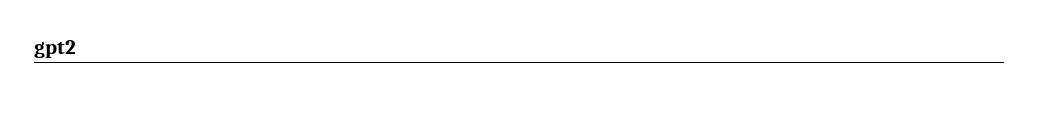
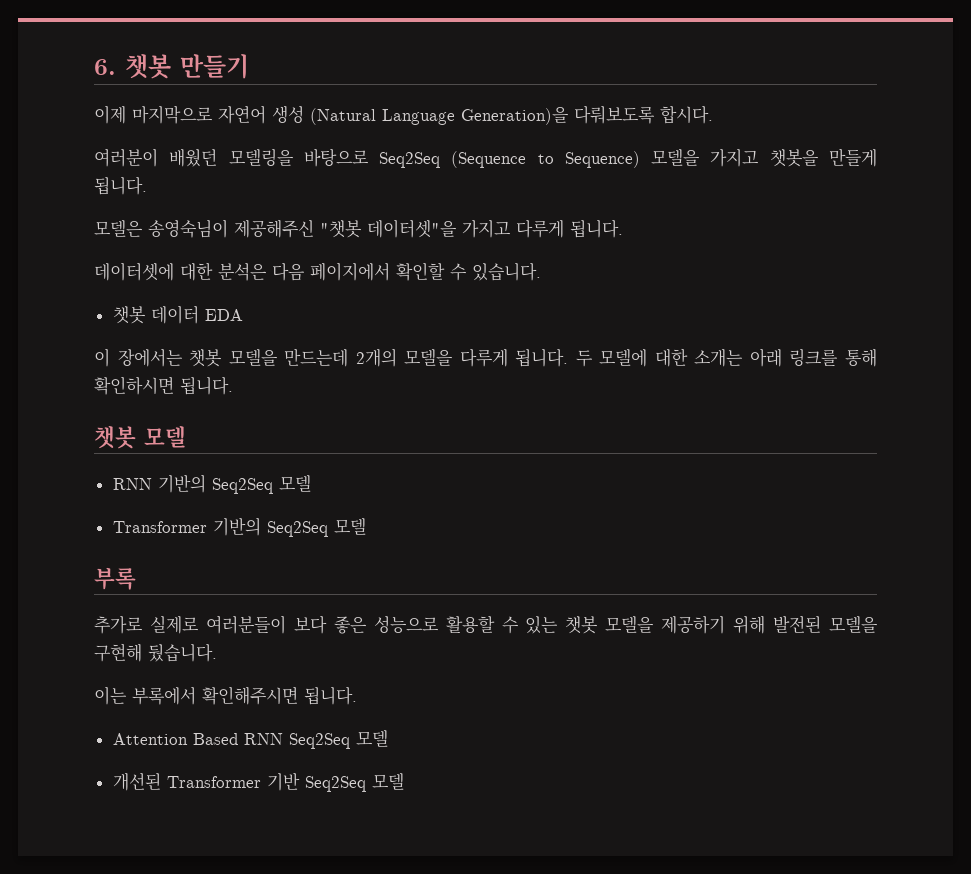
- gpt2
+ 6. 챗봇 만들기
+ 이제 마지막으로 자연어 생성 (Natural Language Generation)을 다뤄보도록 합시다.
+ 여러분이 배웠던 모델링을 바탕으로 Seq2Seq (Sequence to Sequence) 모델을 가지고 챗봇을 만들게 됩니다.
+ 모델은 송영숙님이 제공해주신 "챗봇 데이터셋"을 가지고 다루게 됩니다.
+ 데이터셋에 대한 분석은 다음 페이지에서 확인할 수 있습니다.
+ 챗봇 데이터 EDA
+ 이 장에서는 챗봇 모델을 만드는데 2개의 모델을 다루게 됩니다. 두 모델에 대한 소개는 아래 링크를 통해 확인하시면 됩니다.
+ 챗봇 모델
+ RNN 기반의 Seq2Seq 모델
+ Transformer 기반의 Seq2Seq 모델
+ 부록
+ 추가로 실제로 여러분들이 보다 좋은 성능으로 활용할 수 있는 챗봇 모델을 제공하기 위해 발전된 모델을 구현해 뒀습니다.
+ 이는 부록에서 확인해주시면 됩니다.
+ Attention Based RNN Seq2Seq 모델
+ 개선된 Transformer 기반 Seq2Seq 모델

